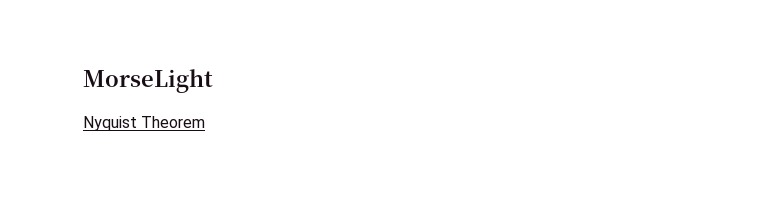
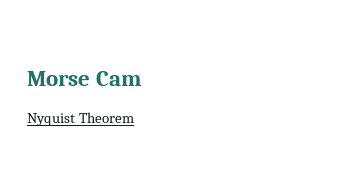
- MorseLight
+ Morse Cam

